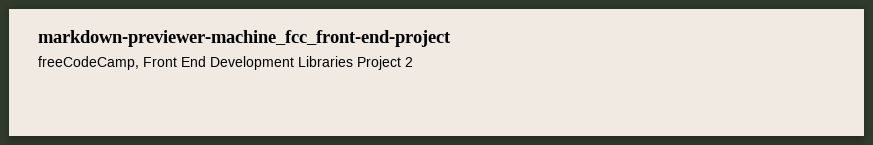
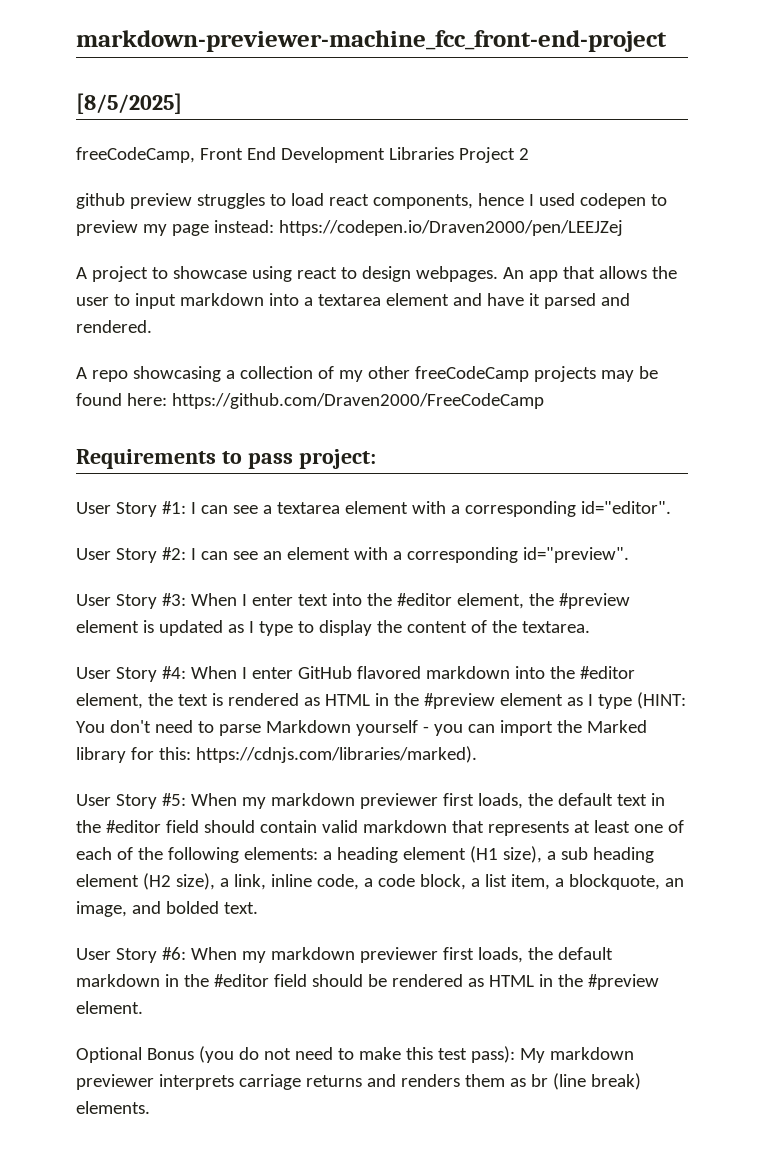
+ [8/5/2025]
+ github preview struggles to load react components, hence I used codepen to preview my page instead: https://codepen.io/Draven2000/pen/LEEJZej
+ A project to showcase using react to design webpages. An app that allows the user to input markdown into a textarea element and have it parsed and rendered.
+ A repo showcasing a collection of my other freeCodeCamp projects may be found here: https://github.com/Draven2000/FreeCodeCamp
+ Requirements to pass project:
+ User Story #1: I can see a textarea element with a corresponding id="editor".
+ User Story #2: I can see an element with a corresponding id="preview".
+ User Story #3: When I enter text into the #editor element, the #preview element is updated as I type to display the content of the textarea.
+ User Story #4: When I enter GitHub flavored markdown into the #editor element, the text is rendered as HTML in the #preview element as I type (HINT: You don't need to parse Markdown yourself - you can import the Marked library for this: https://cdnjs.com/libraries/marked).
+ User Story #5: When my markdown previewer first loads, the default text in the #editor field should contain valid markdown that represents at least one of each of the following elements: a heading element (H1 size), a sub heading element (H2 size), a link, inline code, a code block, a list item, a blockquote, an image, and bolded text.
+ User Story #6: When my markdown previewer first loads, the default markdown in the #editor field should be rendered as HTML in the #preview element.
+ Optional Bonus (you do not need to make this test pass): My markdown previewer interprets carriage returns and renders them as br (line break) elements.

